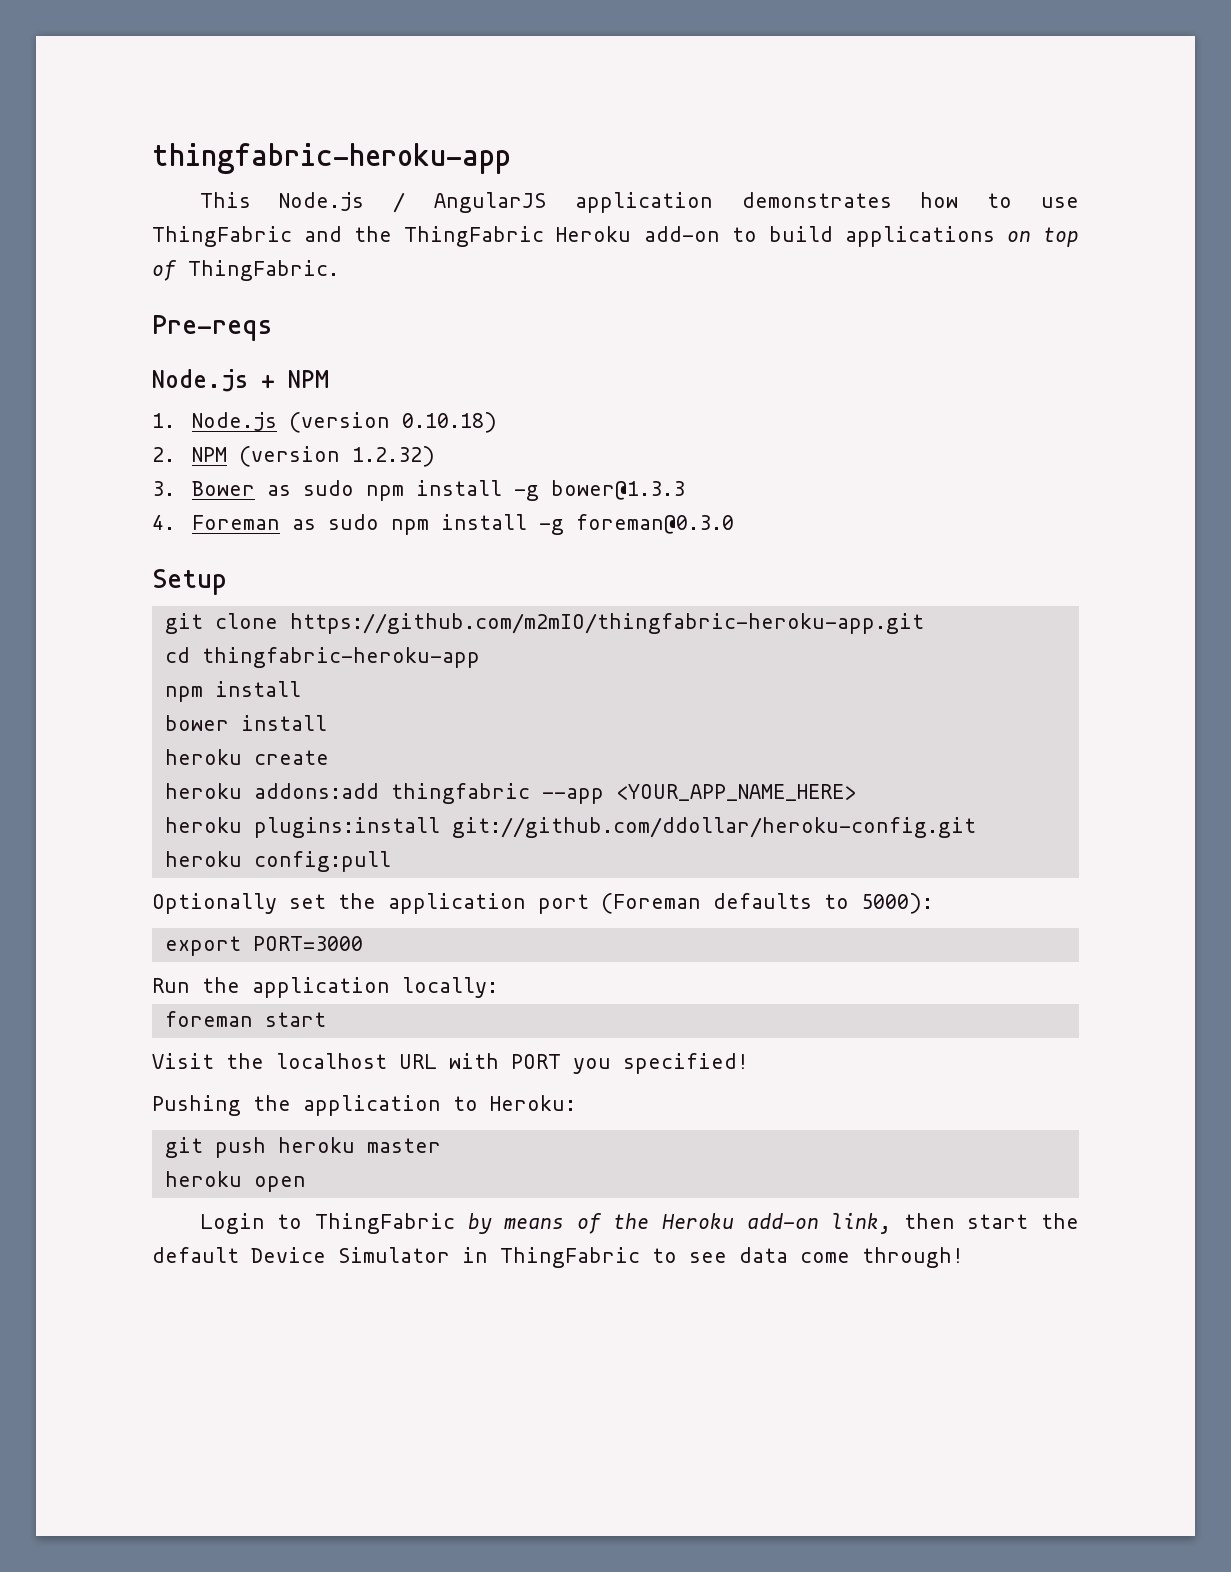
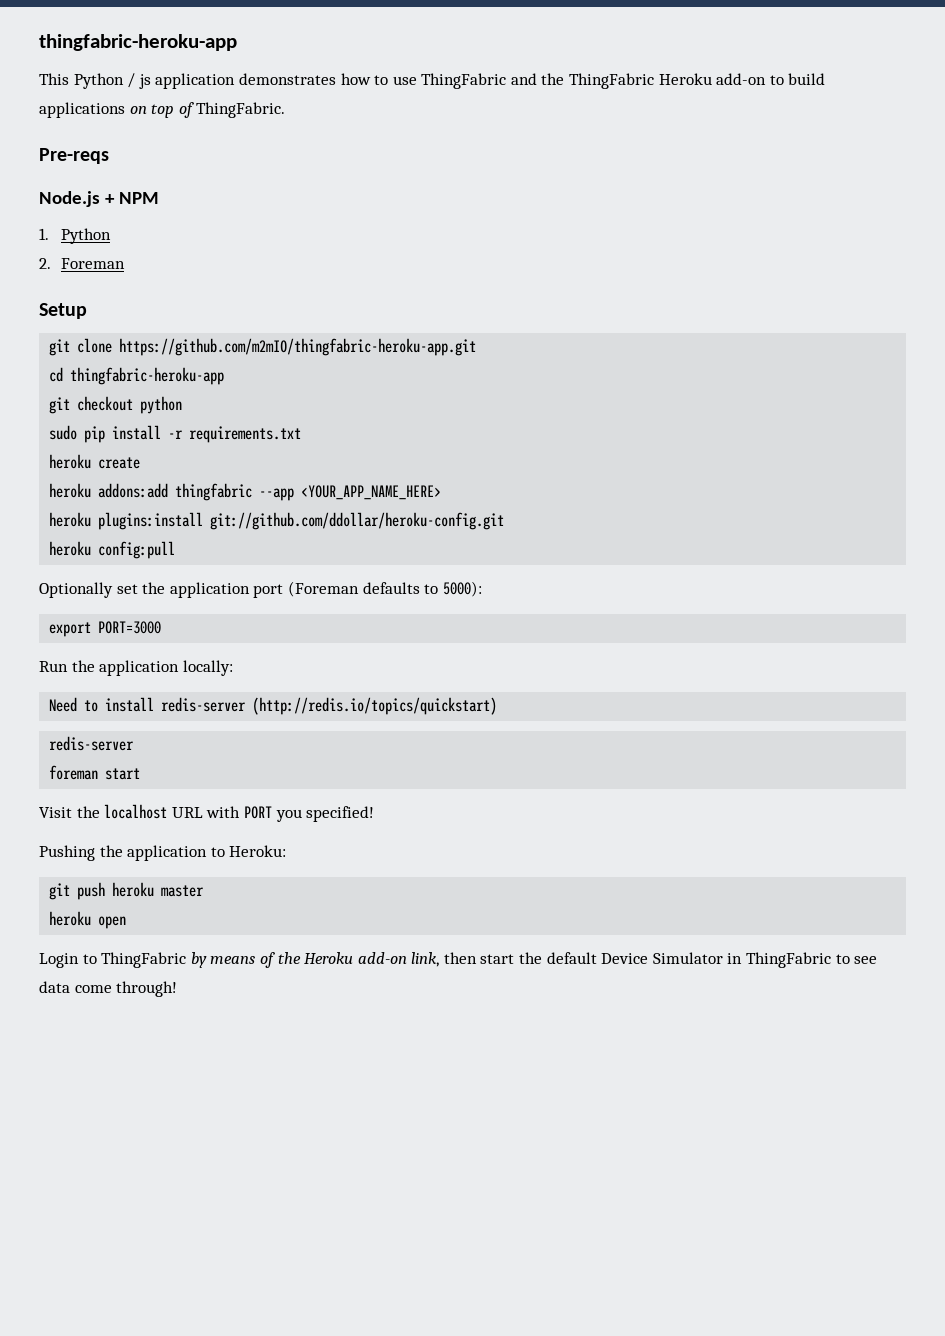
- This Node.js / AngularJS application demonstrates how to use ThingFabric and the ThingFabric Heroku add-on to build applications on top of ThingFabric.
+ This Python / js application demonstrates how to use ThingFabric and the ThingFabric Heroku add-on to build applications on top of ThingFabric.
- 1. Node.js (version 0.10.18)
- 2. NPM (version 1.2.32)
- 3. Bower as sudo npm install -g bower@1.3.3
- 4. Foreman as sudo npm install -g foreman@0.3.0
+ 1. Python
+ 2. Foreman
  cd thingfabric-heroku-app
- npm install
- bower install
+ git checkout python
+ sudo pip install -r requirements.txt
+ Need to install redis-server (http://redis.io/topics/quickstart)
+ redis-server

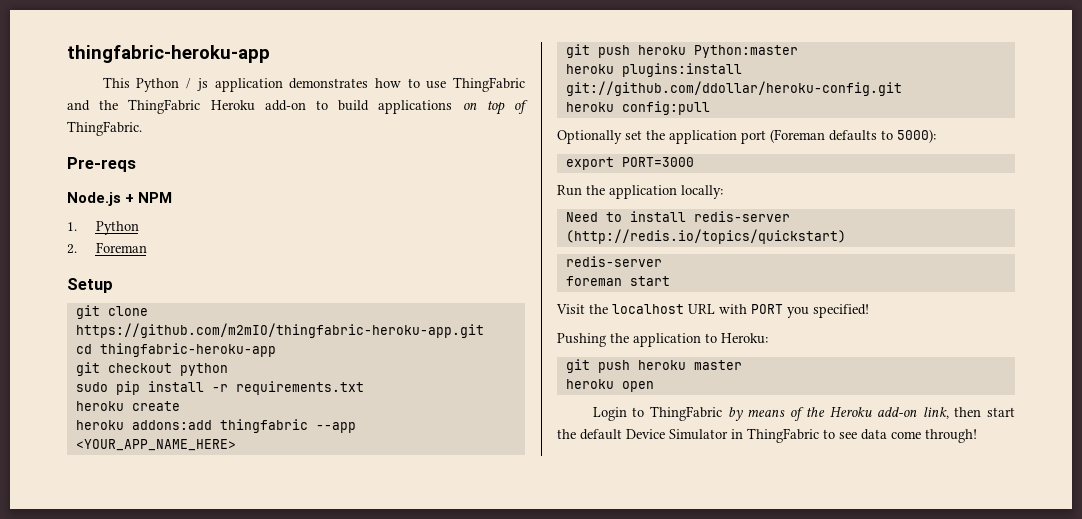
+ git push heroku Python:master

